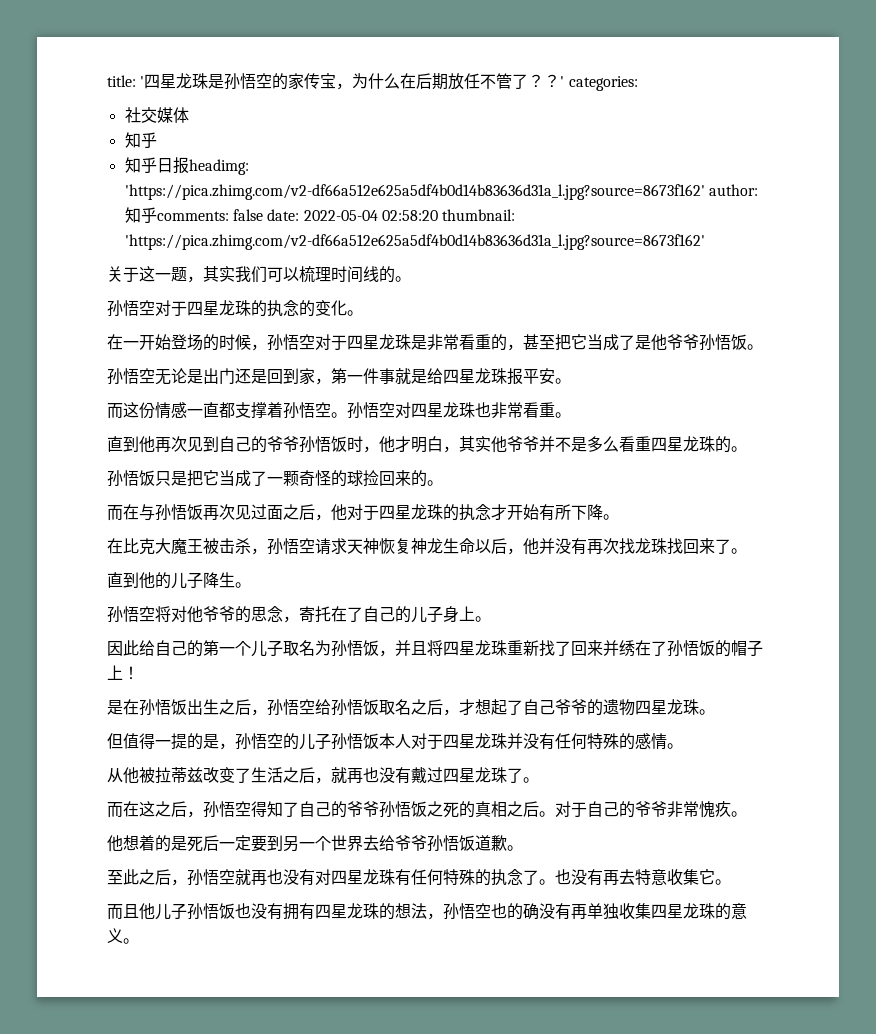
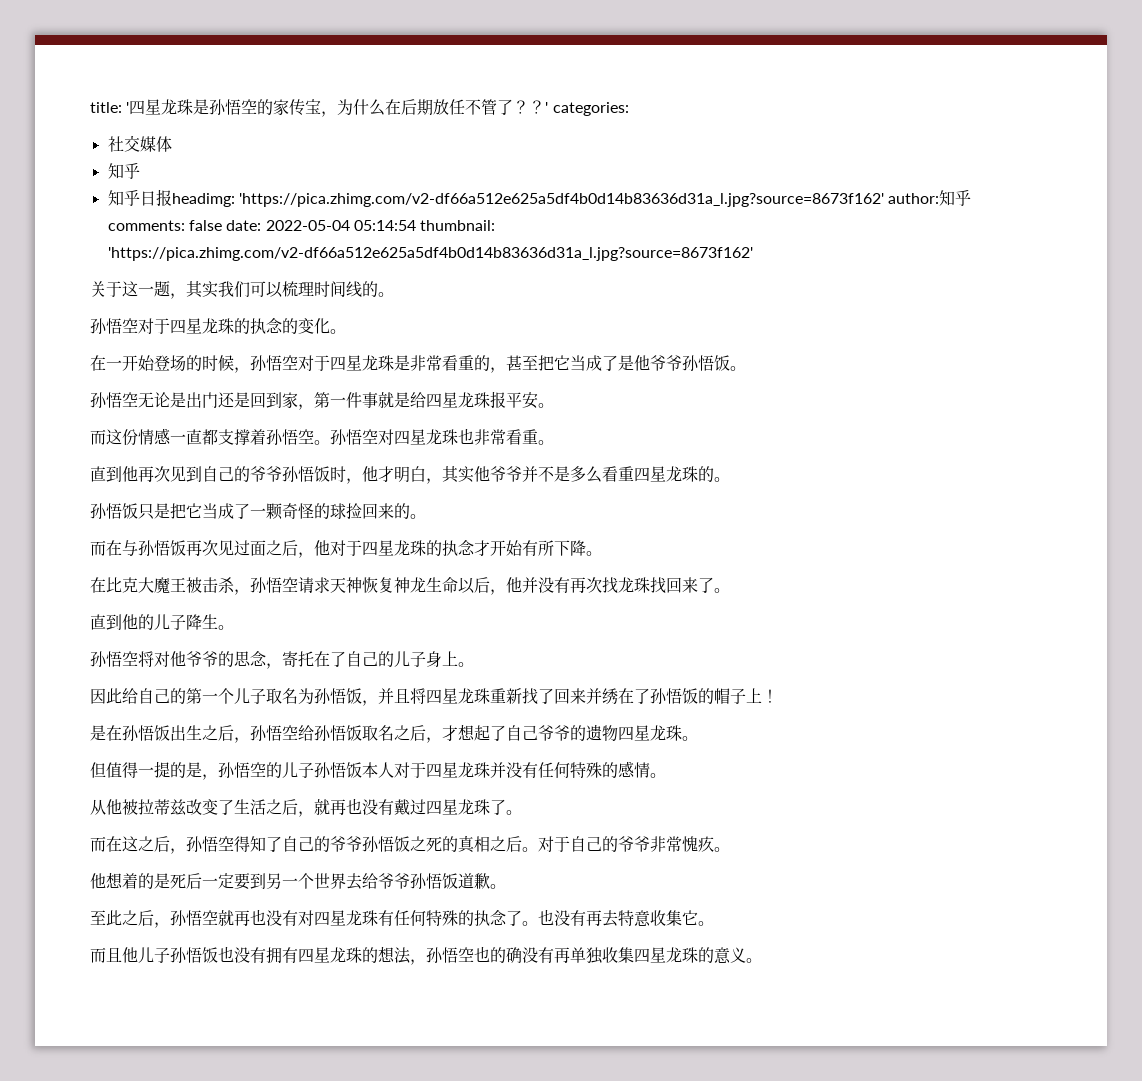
- 知乎日报headimg: 'https://pica.zhimg.com/v2-df66a512e625a5df4b0d14b83636d31a_l.jpg?source=8673f162' author:知乎comments: false date: 2022-05-04 02:58:20 thumbnail: 'https://pica.zhimg.com/v2-df66a512e625a5df4b0d14b83636d31a_l.jpg?source=8673f162'
+ 知乎日报headimg: 'https://pica.zhimg.com/v2-df66a512e625a5df4b0d14b83636d31a_l.jpg?source=8673f162' author:知乎comments: false date: 2022-05-04 05:14:54 thumbnail: 'https://pica.zhimg.com/v2-df66a512e625a5df4b0d14b83636d31a_l.jpg?source=8673f162'

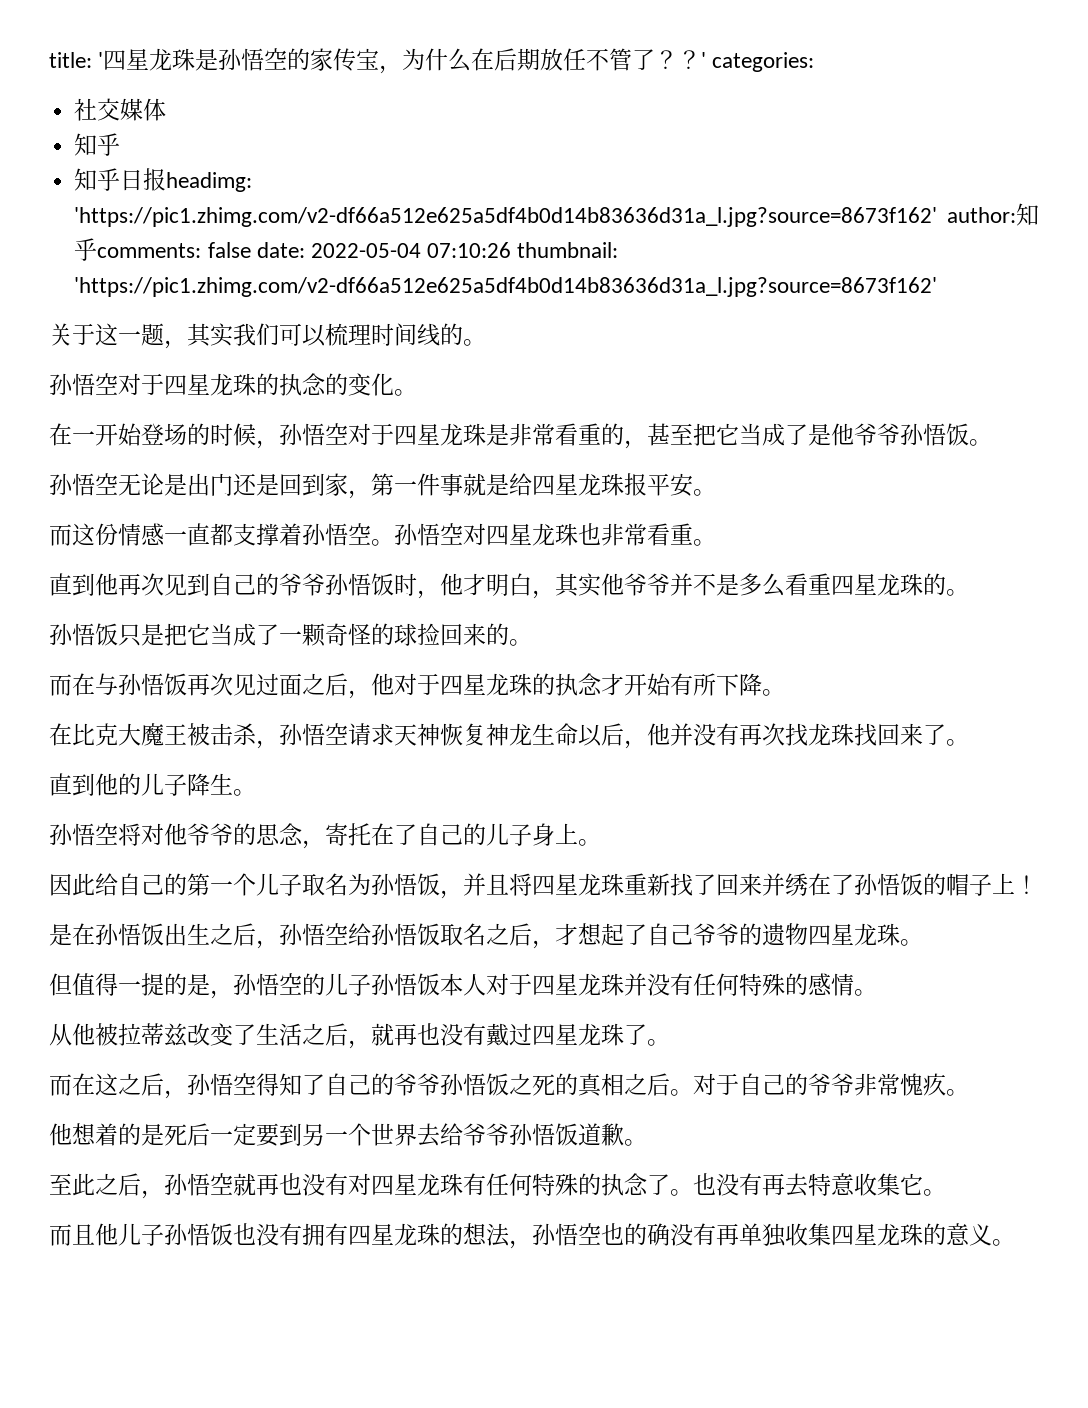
- 知乎日报headimg: 'https://pica.zhimg.com/v2-df66a512e625a5df4b0d14b83636d31a_l.jpg?source=8673f162' author:知乎comments: false date: 2022-05-04 05:14:54 thumbnail: 'https://pica.zhimg.com/v2-df66a512e625a5df4b0d14b83636d31a_l.jpg?source=8673f162'
+ 知乎日报headimg: 'https://pic1.zhimg.com/v2-df66a512e625a5df4b0d14b83636d31a_l.jpg?source=8673f162' author:知乎comments: false date: 2022-05-04 07:10:26 thumbnail: 'https://pic1.zhimg.com/v2-df66a512e625a5df4b0d14b83636d31a_l.jpg?source=8673f162'

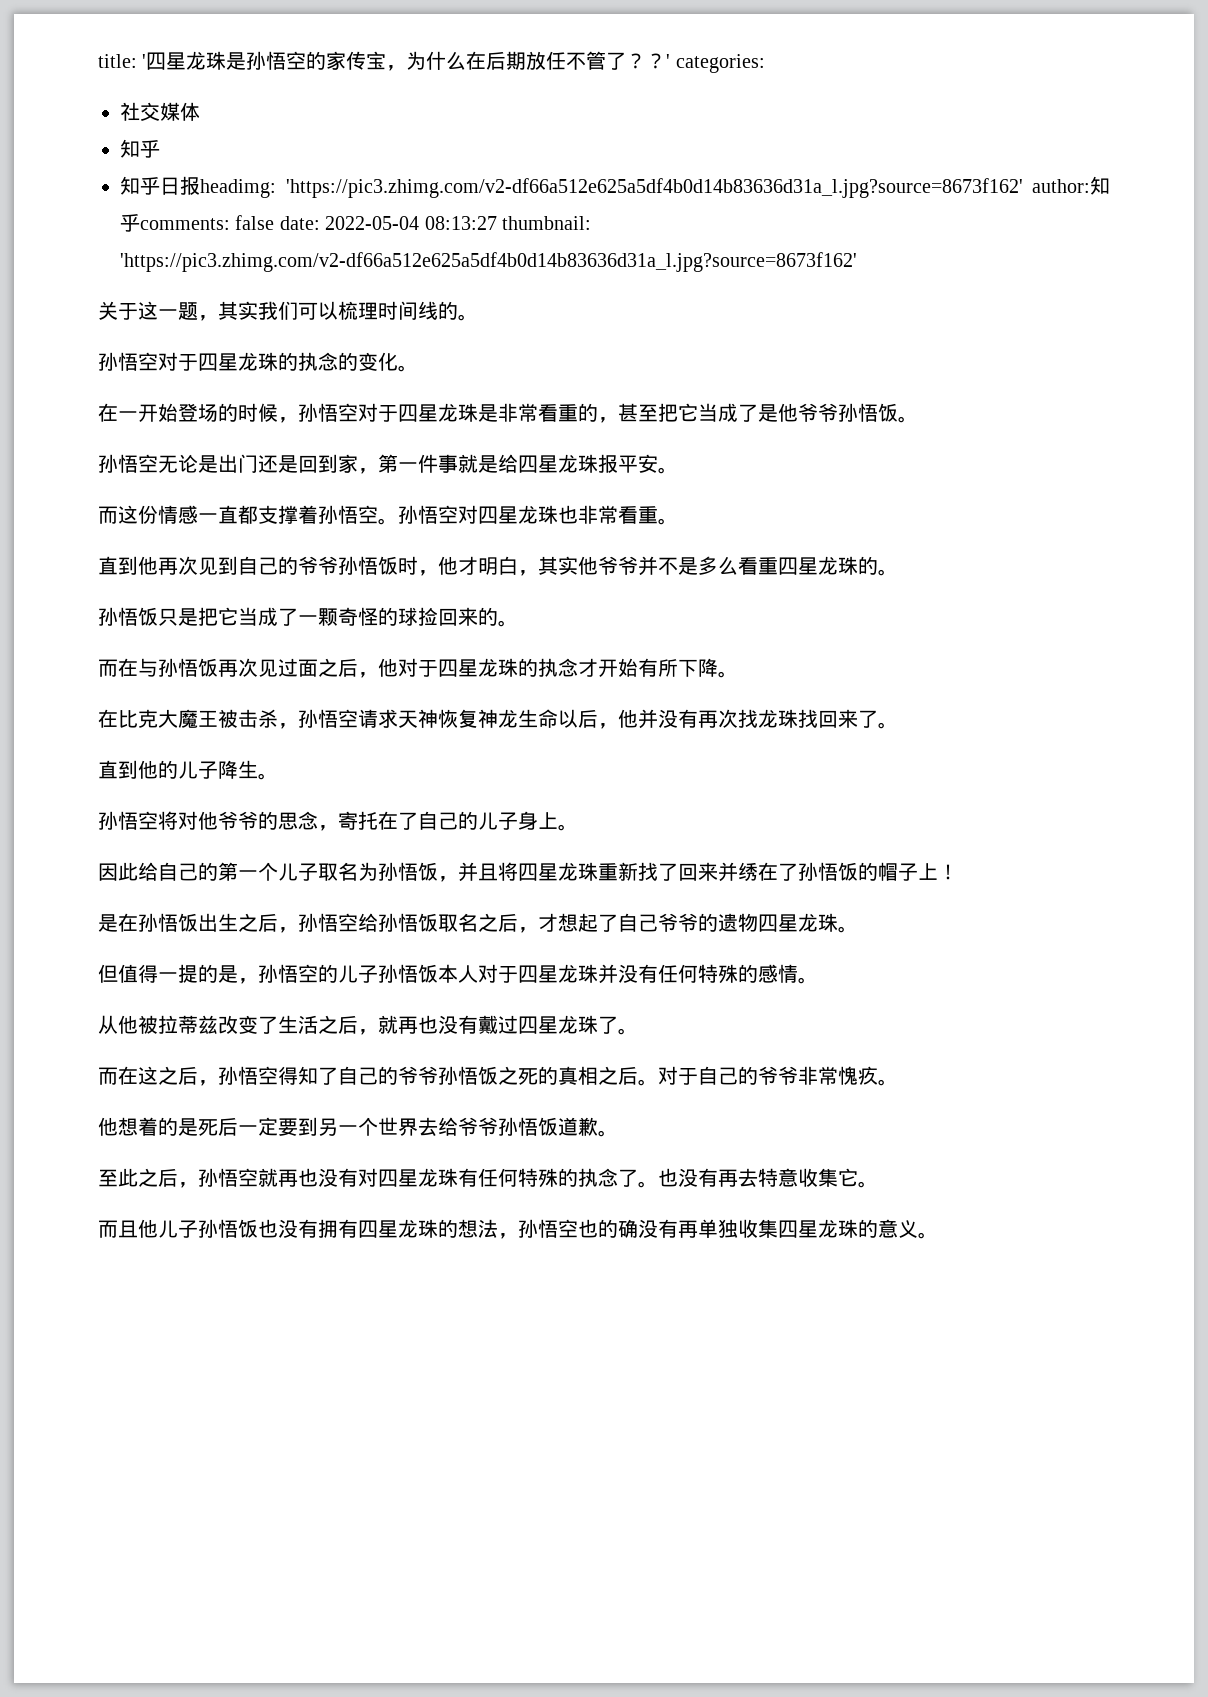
- 知乎日报headimg: 'https://pic1.zhimg.com/v2-df66a512e625a5df4b0d14b83636d31a_l.jpg?source=8673f162' author:知乎comments: false date: 2022-05-04 07:10:26 thumbnail: 'https://pic1.zhimg.com/v2-df66a512e625a5df4b0d14b83636d31a_l.jpg?source=8673f162'
+ 知乎日报headimg: 'https://pic3.zhimg.com/v2-df66a512e625a5df4b0d14b83636d31a_l.jpg?source=8673f162' author:知乎comments: false date: 2022-05-04 08:13:27 thumbnail: 'https://pic3.zhimg.com/v2-df66a512e625a5df4b0d14b83636d31a_l.jpg?source=8673f162'

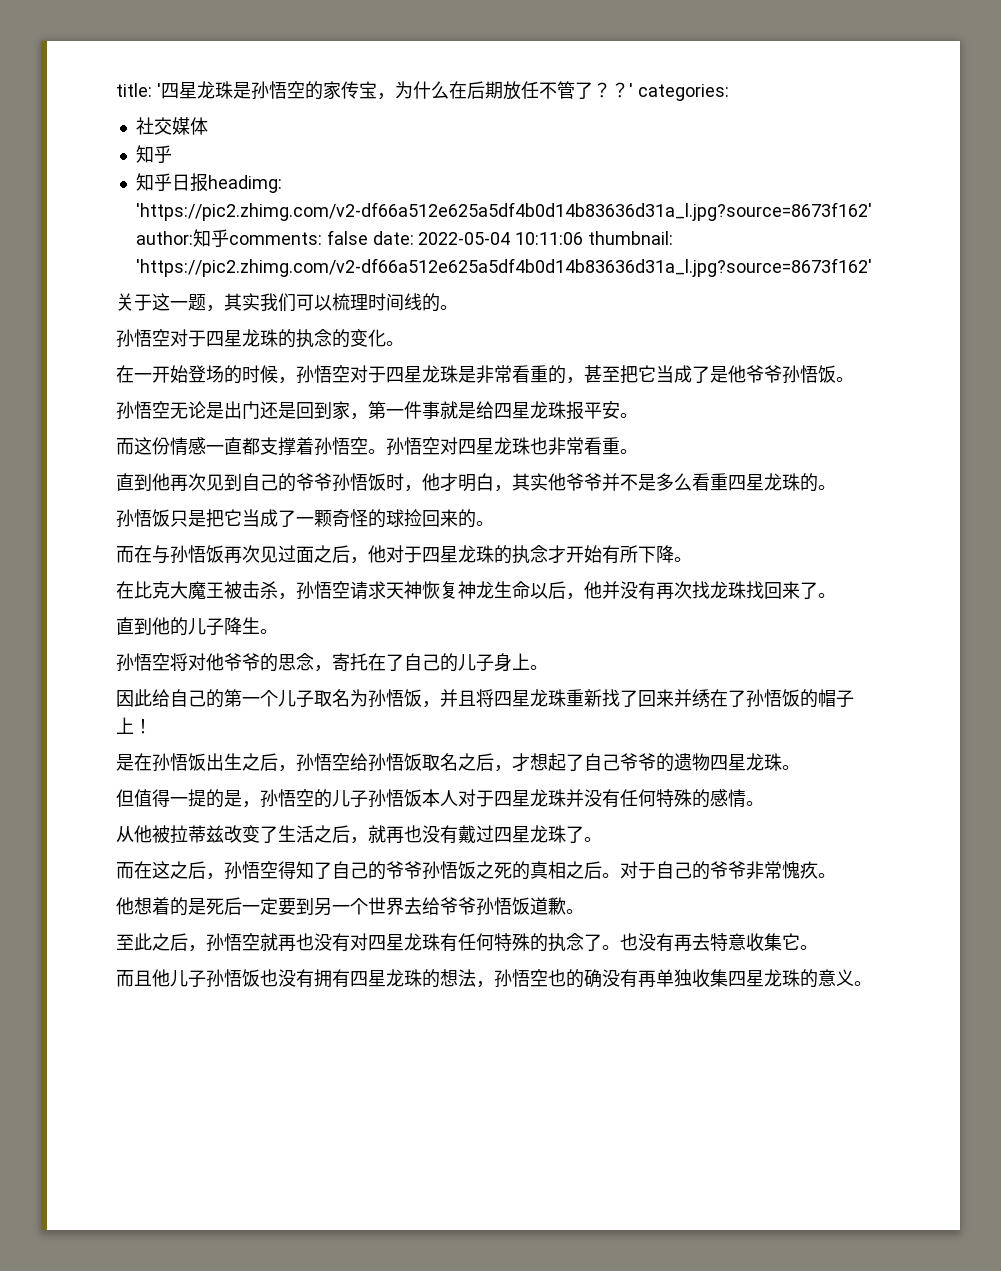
- 知乎日报headimg: 'https://pic3.zhimg.com/v2-df66a512e625a5df4b0d14b83636d31a_l.jpg?source=8673f162' author:知乎comments: false date: 2022-05-04 08:13:27 thumbnail: 'https://pic3.zhimg.com/v2-df66a512e625a5df4b0d14b83636d31a_l.jpg?source=8673f162'
+ 知乎日报headimg: 'https://pic2.zhimg.com/v2-df66a512e625a5df4b0d14b83636d31a_l.jpg?source=8673f162' author:知乎comments: false date: 2022-05-04 10:11:06 thumbnail: 'https://pic2.zhimg.com/v2-df66a512e625a5df4b0d14b83636d31a_l.jpg?source=8673f162'

